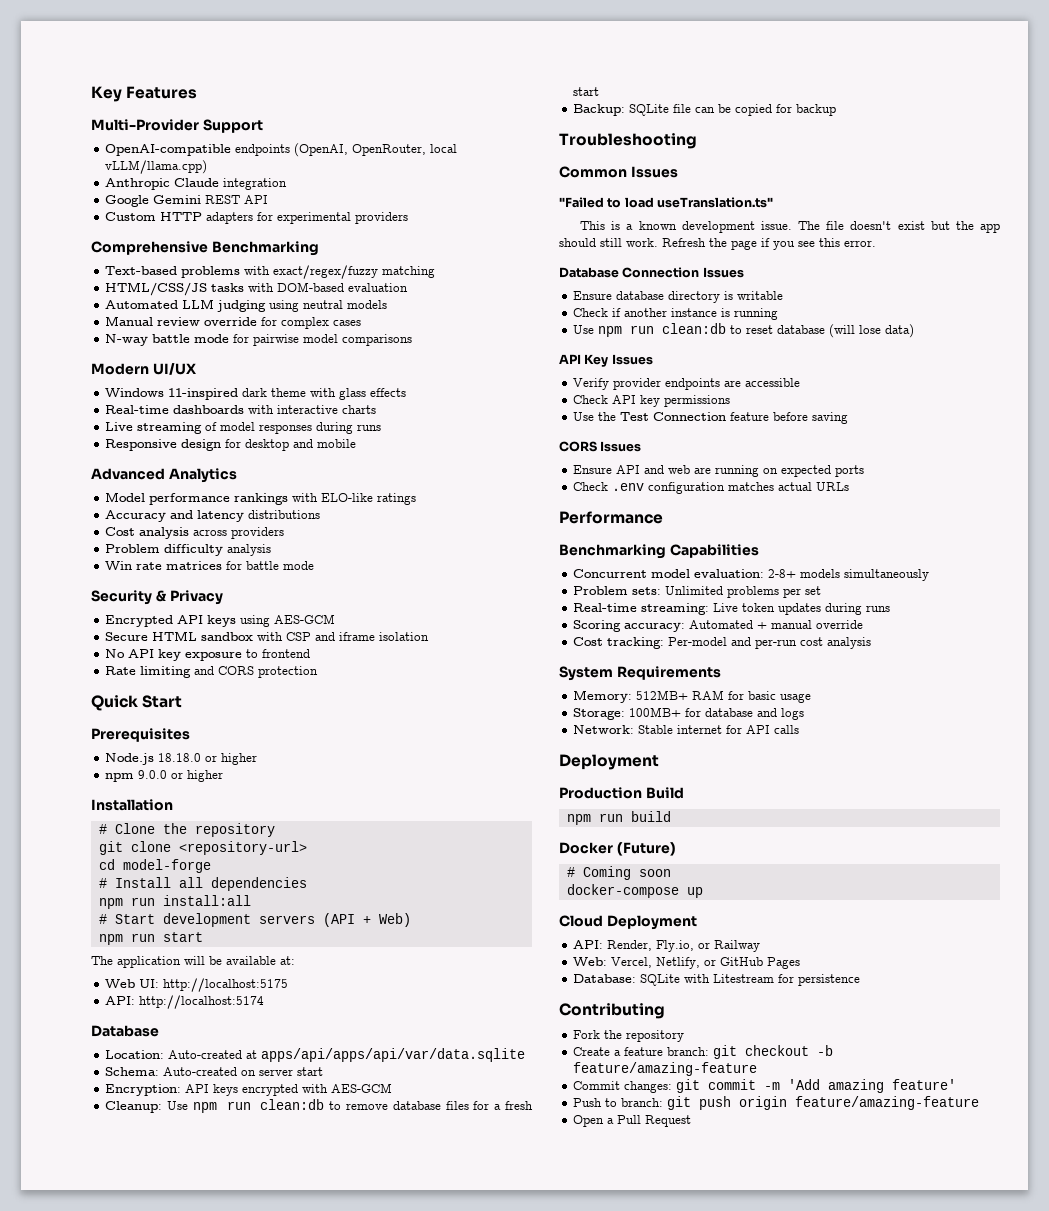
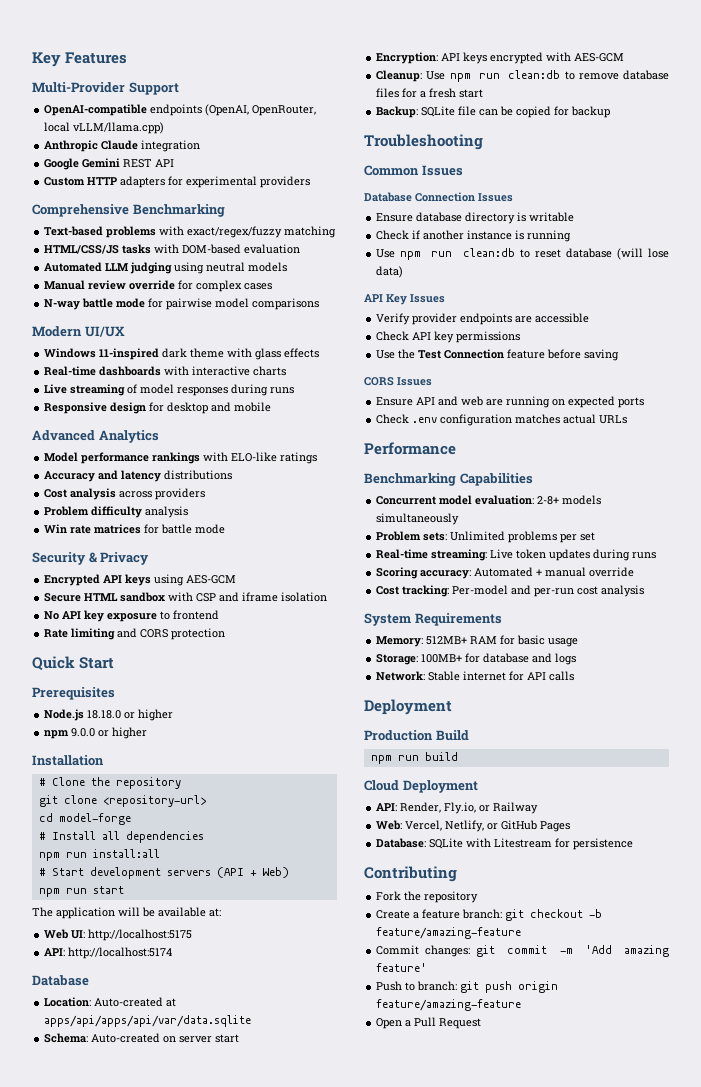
- "Failed to load useTranslation.ts"
- This is a known development issue. The file doesn't exist but the app should still work. Refresh the page if you see this error.
- Docker (Future)
- # Coming soon
- docker-compose up

